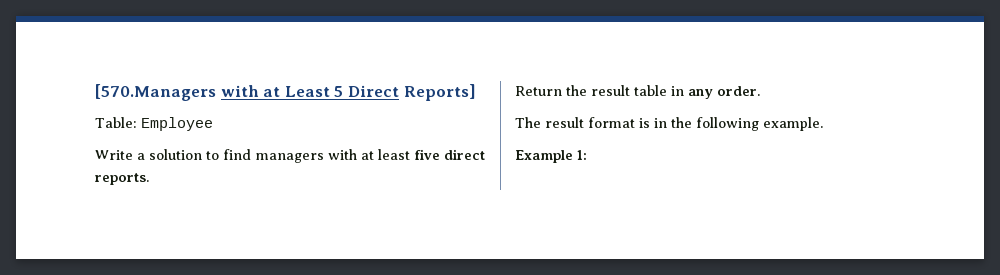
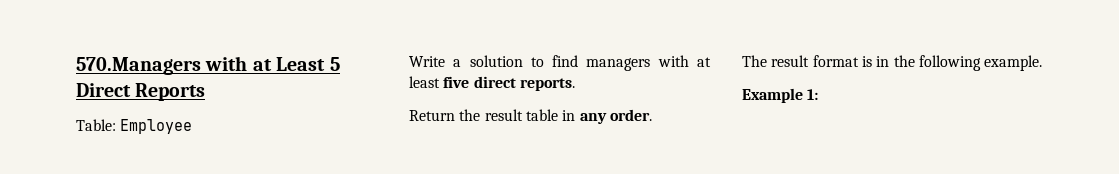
- [570.Managers with at Least 5 Direct Reports]
+ 570.Managers with at Least 5 Direct Reports

